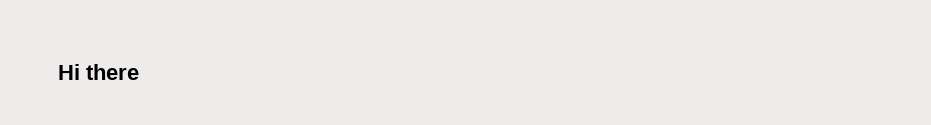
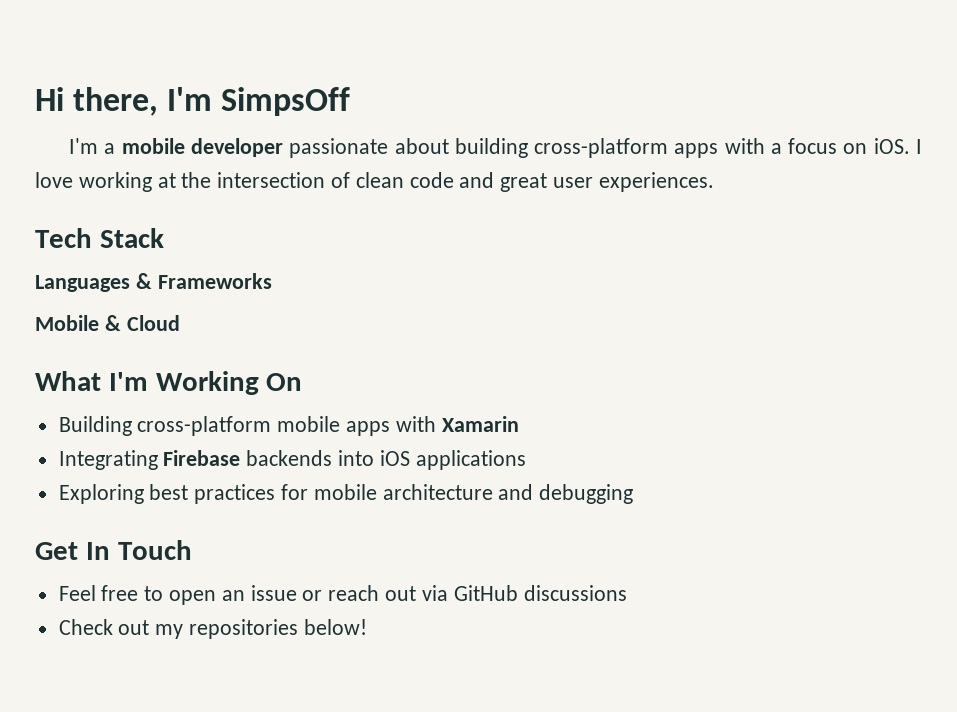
- Hi there
+ Hi there, I'm SimpsOff
+ I'm a mobile developer passionate about building cross-platform apps with a focus on iOS. I love working at the intersection of clean code and great user experiences.
+ Tech Stack
+ Languages & Frameworks
+ Mobile & Cloud
+ What I'm Working On
+ Building cross-platform mobile apps with Xamarin
+ Integrating Firebase backends into iOS applications
+ Exploring best practices for mobile architecture and debugging
+ Get In Touch
+ Feel free to open an issue or reach out via GitHub discussions
+ Check out my repositories below!

